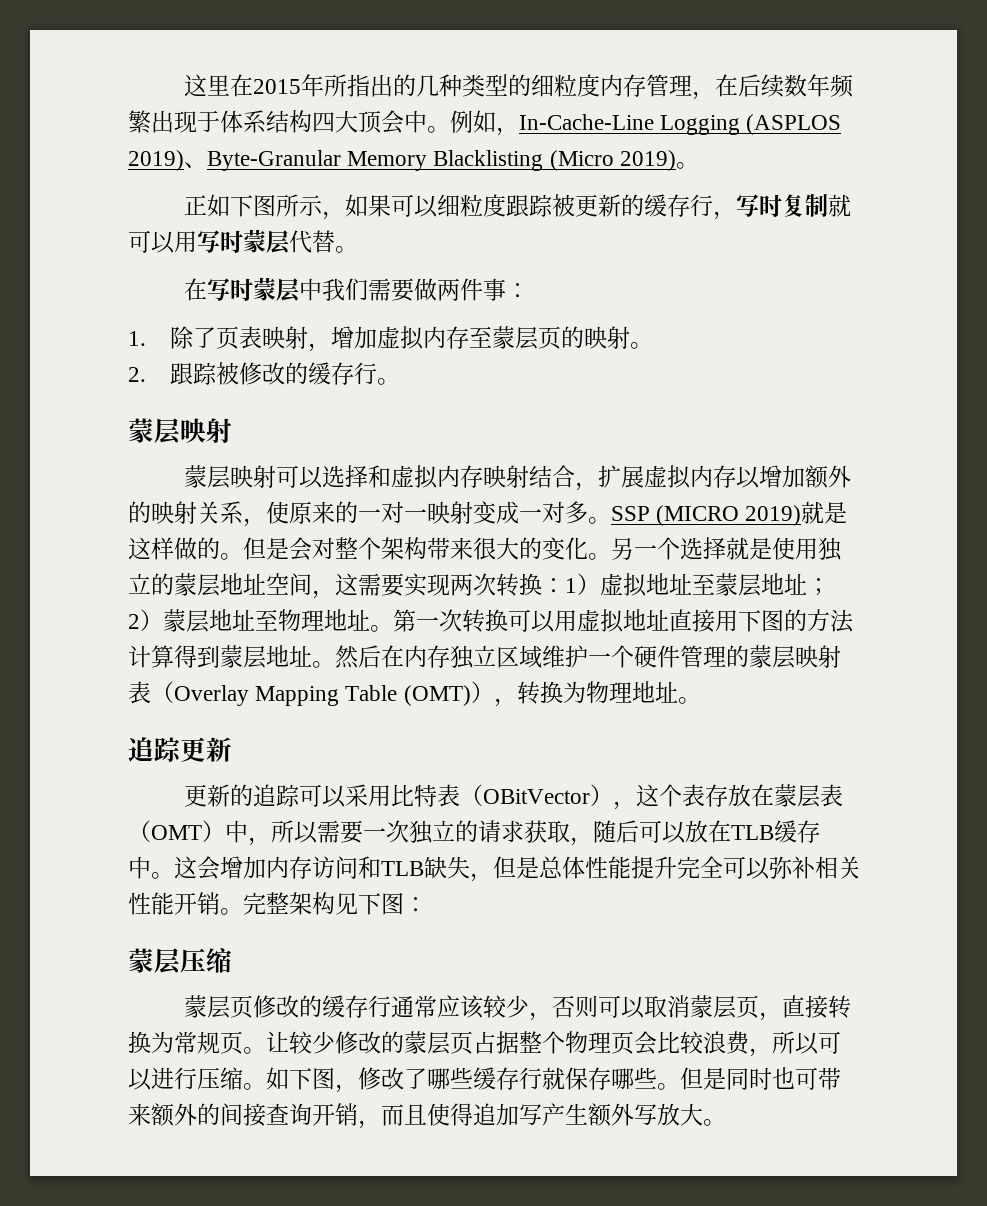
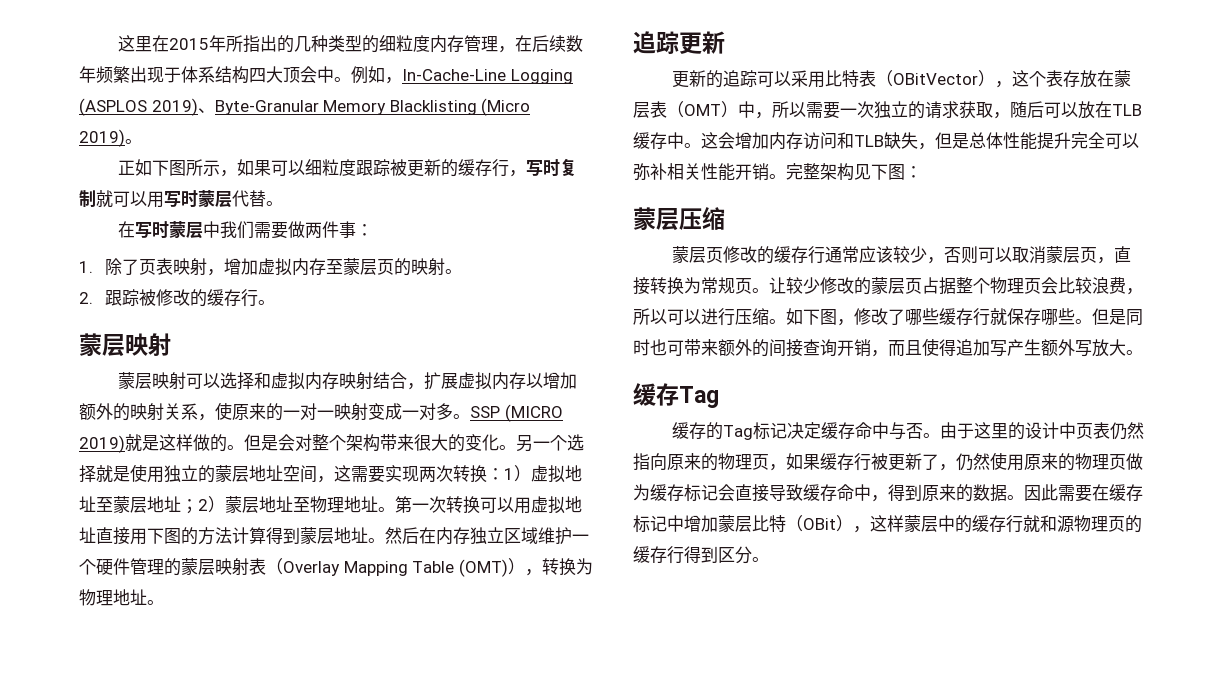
+ 缓存Tag
+ 缓存的Tag标记决定缓存命中与否。由于这里的设计中页表仍然指向原来的物理页，如果缓存行被更新了，仍然使用原来的物理页做为缓存标记会直接导致缓存命中，得到原来的数据。因此需要在缓存标记中增加蒙层比特（OBit），这样蒙层中的缓存行就和源物理页的缓存行得到区分。

